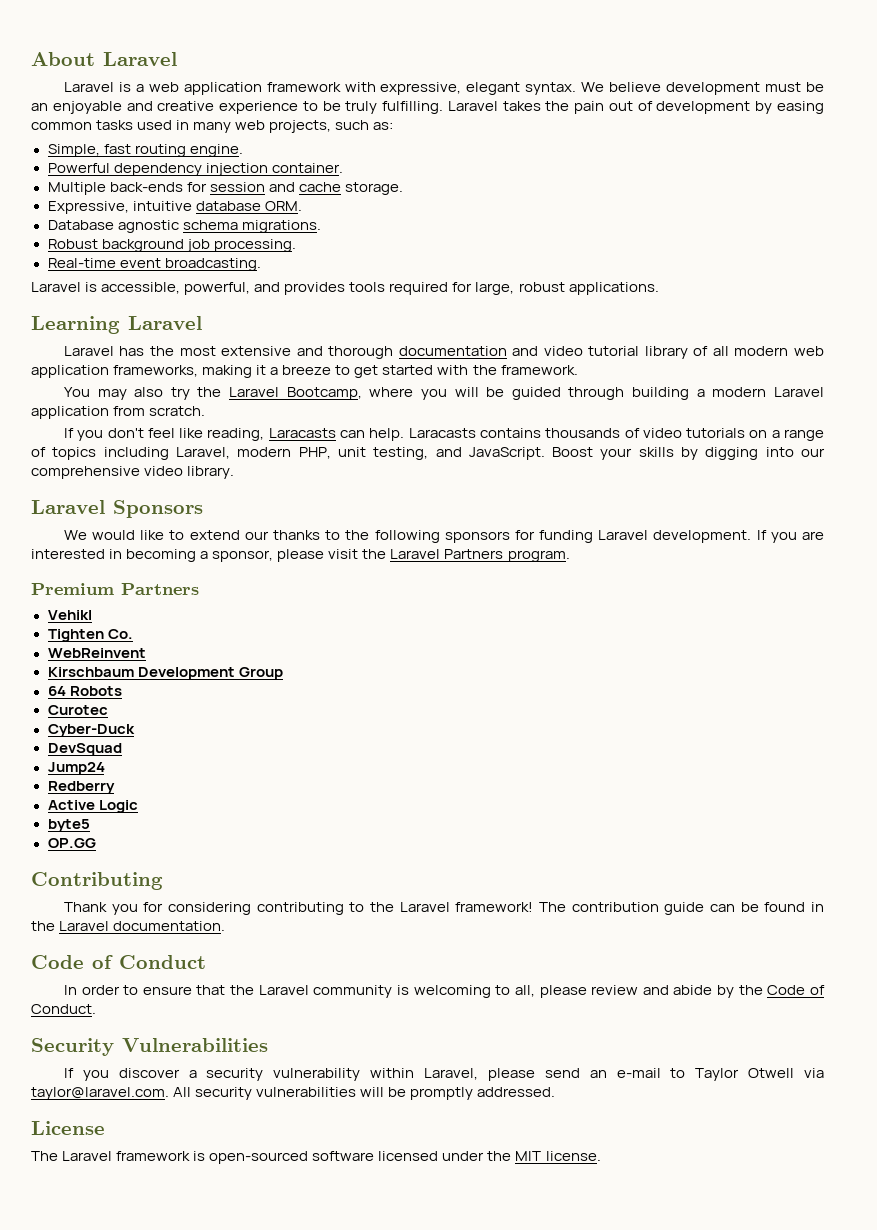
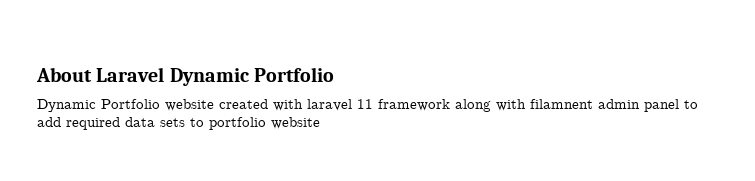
- About Laravel
- Laravel is a web application framework with expressive, elegant syntax. We believe development must be an enjoyable and creative experience to be truly fulfilling. Laravel takes the pain out of development by easing common tasks used in many web projects, such as:
- Simple, fast routing engine.
- Powerful dependency injection container.
- Multiple back-ends for session and cache storage.
- Expressive, intuitive database ORM.
- Database agnostic schema migrations.
- Robust background job processing.
- Real-time event broadcasting.
- Laravel is accessible, powerful, and provides tools required for large, robust applications.
- Learning Laravel
- Laravel has the most extensive and thorough documentation and video tutorial library of all modern web application frameworks, making it a breeze to get started with the framework.
- You may also try the Laravel Bootcamp, where you will be guided through building a modern Laravel application from scratch.
- If you don't feel like reading, Laracasts can help. Laracasts contains thousands of video tutorials on a range of topics including Laravel, modern PHP, unit testing, and JavaScript. Boost your skills by digging into our comprehensive video library.
- Laravel Sponsors
- We would like to extend our thanks to the following sponsors for funding Laravel development. If you are interested in becoming a sponsor, please visit the Laravel Partners program.
- Premium Partners
- Vehikl
- Tighten Co.
- WebReinvent
- Kirschbaum Development Group
- 64 Robots
- Curotec
- Cyber-Duck
- DevSquad
- Jump24
- Redberry
- Active Logic
- byte5
- OP.GG
- Contributing
- Thank you for considering contributing to the Laravel framework! The contribution guide can be found in the Laravel documentation.
- Code of Conduct
- In order to ensure that the Laravel community is welcoming to all, please review and abide by the Code of Conduct.
- Security Vulnerabilities
- If you discover a security vulnerability within Laravel, please send an e-mail to Taylor Otwell via taylor@laravel.com. All security vulnerabilities will be promptly addressed.
- License
- The Laravel framework is open-sourced software licensed under the MIT license.
+ About Laravel Dynamic Portfolio
+ Dynamic Portfolio website created with laravel 11 framework along with filamnent admin panel to add required data sets to portfolio website

